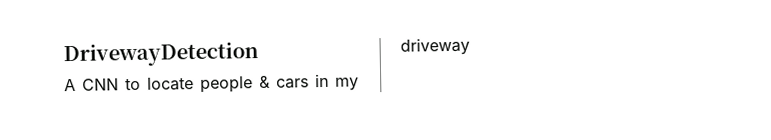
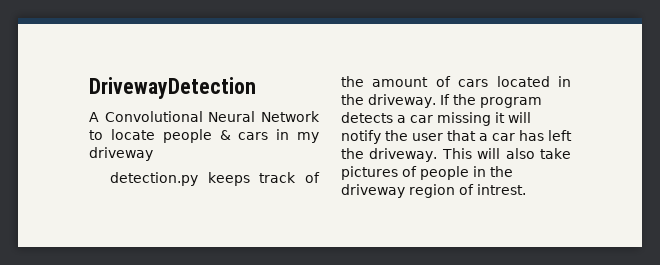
- A CNN to locate people & cars in my driveway
+ A Convolutional Neural Network to locate people & cars in my driveway
+ detection.py keeps track of the amount of cars located in the driveway. If the program detects a car missing it will notify the user that a car has left the driveway. This will also take pictures of people in the driveway region of intrest.

